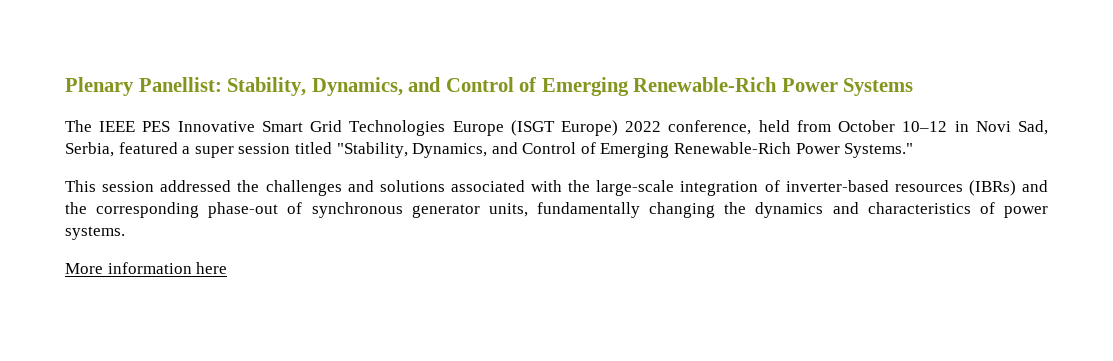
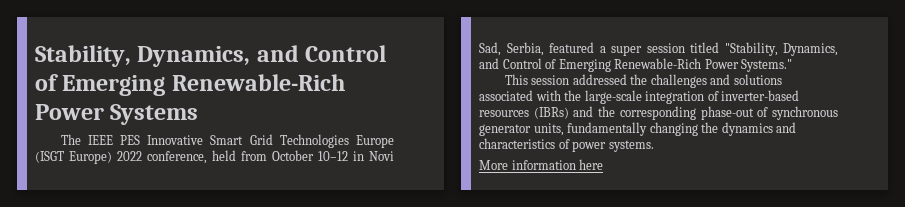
- Plenary Panellist: Stability, Dynamics, and Control of Emerging Renewable-Rich Power Systems
+ Stability, Dynamics, and Control of Emerging Renewable-Rich Power Systems

